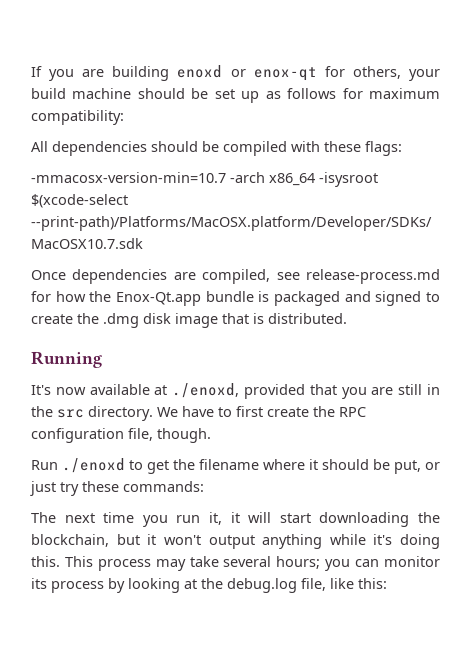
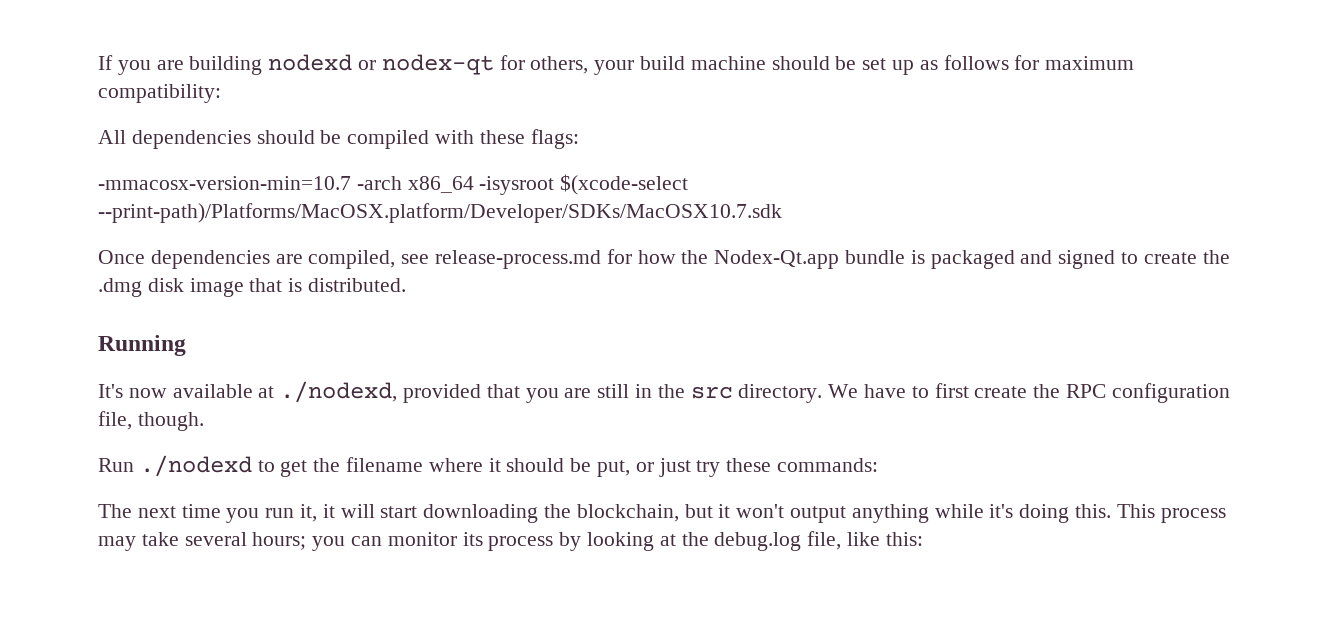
- If you are building enoxd or enox-qt for others, your build machine should be set up as follows for maximum compatibility:
+ If you are building nodexd or nodex-qt for others, your build machine should be set up as follows for maximum compatibility:
- Once dependencies are compiled, see release-process.md for how the Enox-Qt.app bundle is packaged and signed to create the .dmg disk image that is distributed.
+ Once dependencies are compiled, see release-process.md for how the Nodex-Qt.app bundle is packaged and signed to create the .dmg disk image that is distributed.
- It's now available at ./enoxd, provided that you are still in the src directory.
+ It's now available at ./nodexd, provided that you are still in the src directory.
- Run ./enoxd to get the filename where it should be put, or just try these commands:
+ Run ./nodexd to get the filename where it should be put, or just try these commands:

